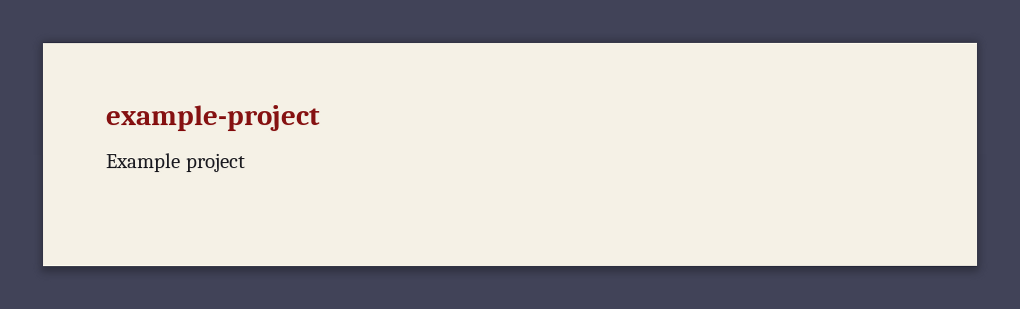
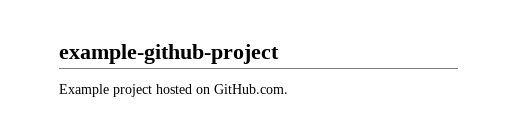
- example-project
+ example-github-project
- Example project
+ Example project hosted on GitHub.com.

